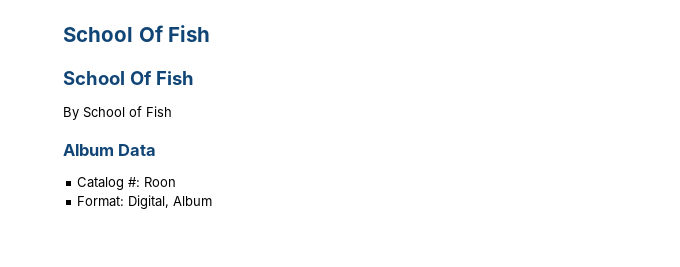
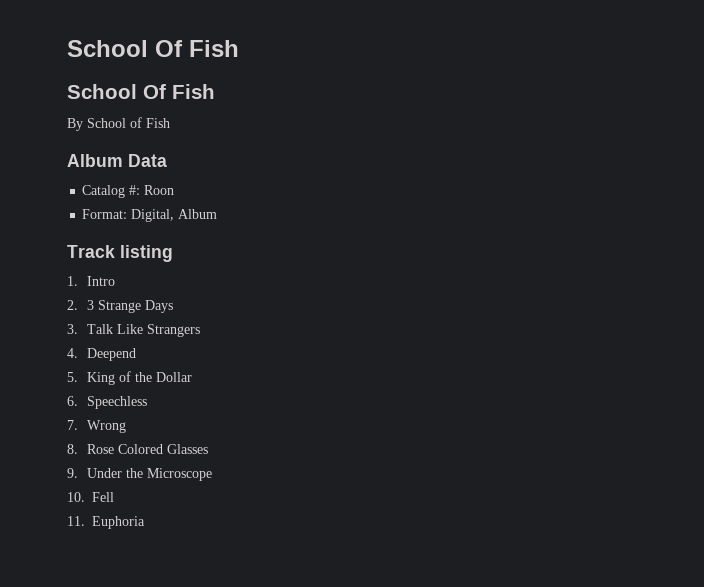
+ Track listing
+ 1. Intro
+ 2. 3 Strange Days
+ 3. Talk Like Strangers
+ 4. Deepend
+ 5. King of the Dollar
+ 6. Speechless
+ 7. Wrong
+ 8. Rose Colored Glasses
+ 9. Under the Microscope
+ 10. Fell
+ 11. Euphoria

